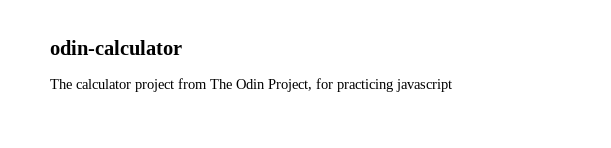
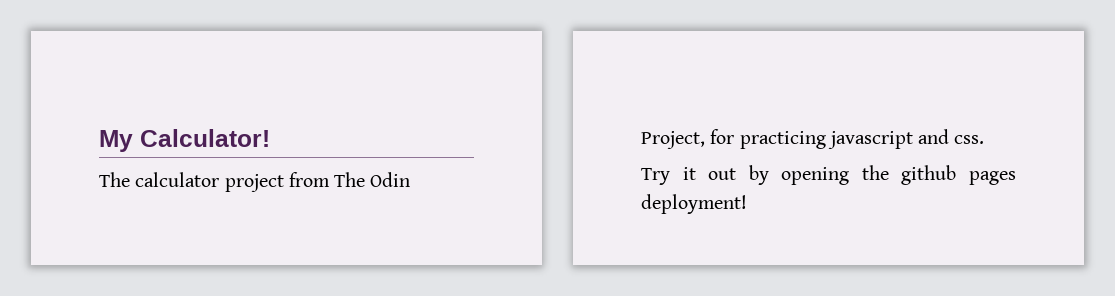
- odin-calculator
+ My Calculator!
- The calculator project from The Odin Project, for practicing javascript
+ The calculator project from The Odin Project, for practicing javascript and css.
+ Try it out by opening the github pages deployment!

